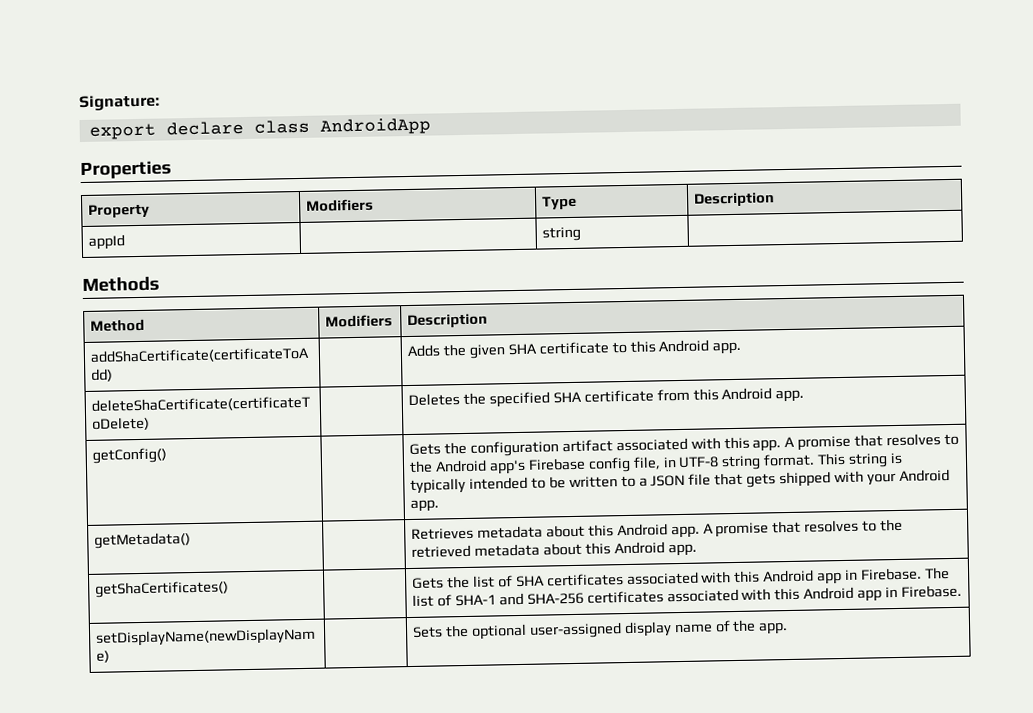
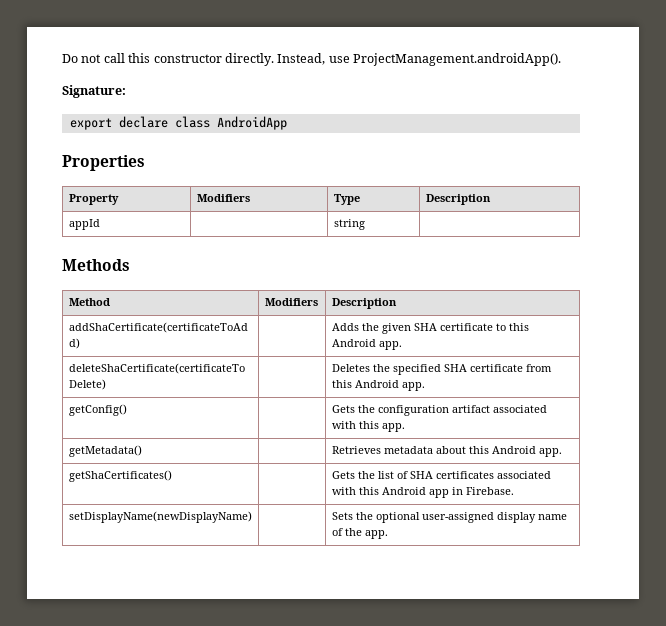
+ Do not call this constructor directly. Instead, use ProjectManagement.androidApp().
- A promise that resolves to the Android app's Firebase config file, in UTF-8 string format. This string is typically intended to be written to a JSON file that gets shipped with your Android app.
- getMetadata() | | Retrieves metadata about this Android app. A promise that resolves to the retrieved metadata about this Android app.
+ getMetadata() | | Retrieves metadata about this Android app.
- getShaCertificates() | | Gets the list of SHA certificates associated with this Android app in Firebase. The list of SHA-1 and SHA-256 certificates associated with this Android app in Firebase.
+ getShaCertificates() | | Gets the list of SHA certificates associated with this Android app in Firebase.

